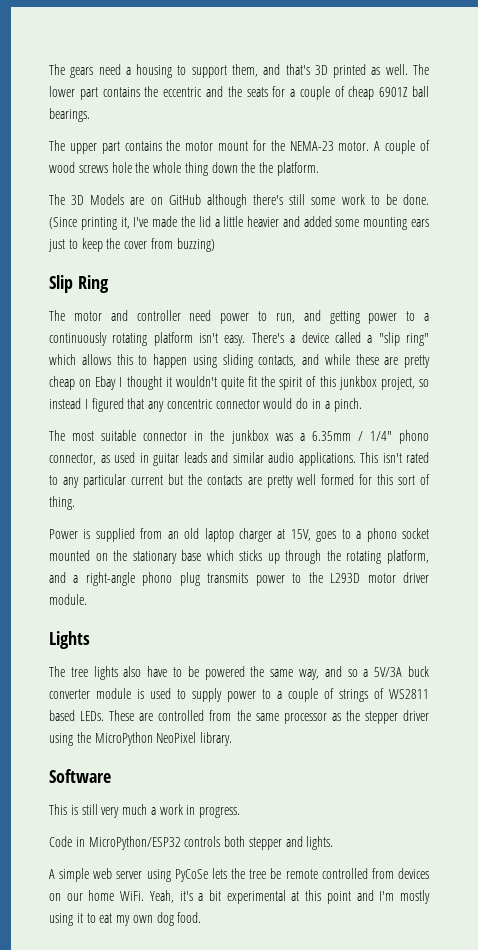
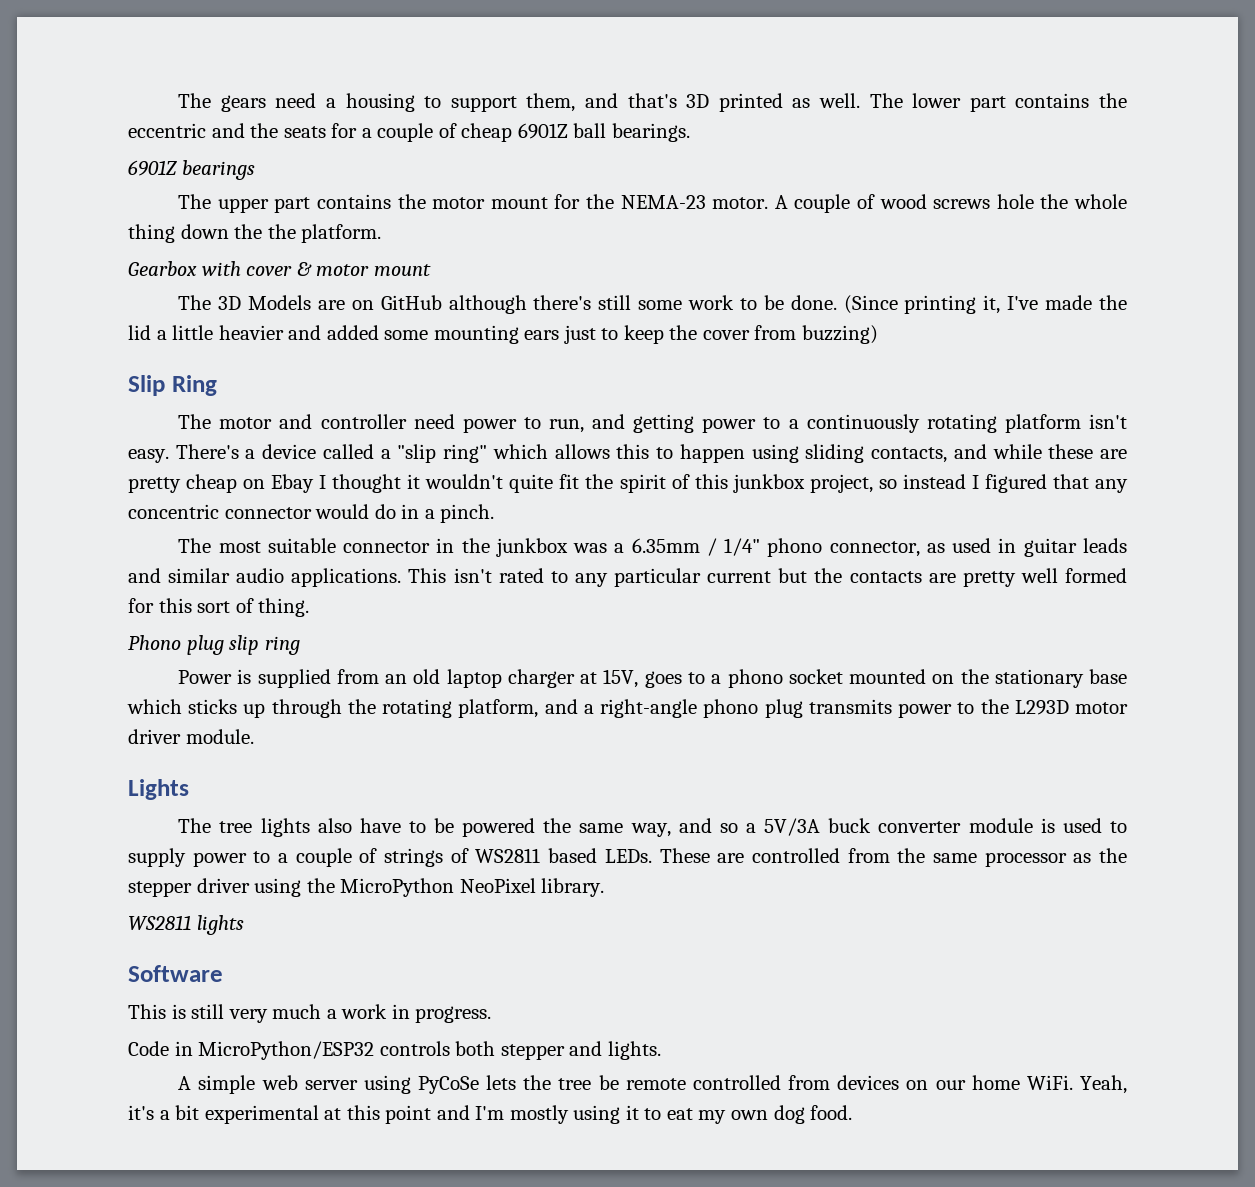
+ 6901Z bearings
+ Gearbox with cover & motor mount
+ Phono plug slip ring
+ WS2811 lights

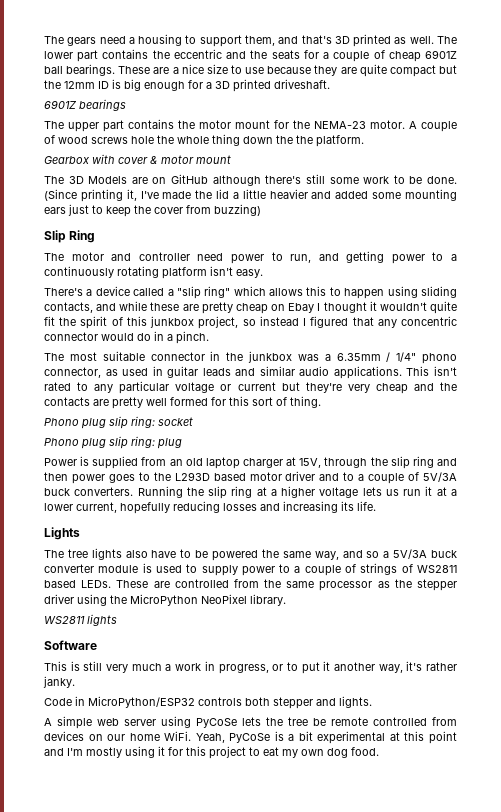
+ These are a nice size to use because they are quite compact but the 12mm ID is big enough for a 3D printed driveshaft.
- The motor and controller need power to run, and getting power to a continuously rotating platform isn't easy. There's a device called a "slip ring" which allows this to happen using sliding contacts, and while these are pretty cheap on Ebay I thought it wouldn't quite fit the spirit of this junkbox project, so instead I figured that any concentric connector would do in a pinch.
+ The motor and controller need power to run, and getting power to a continuously rotating platform isn't easy.
+ There's a device called a "slip ring" which allows this to happen using sliding contacts, and while these are pretty cheap on Ebay I thought it wouldn't quite fit the spirit of this junkbox project, so instead I figured that any concentric connector would do in a pinch.
- This isn't rated to any particular current but the contacts are pretty well formed for this sort of thing.
+ This isn't rated to any particular voltage or current but they're very cheap and the contacts are pretty well formed for this sort of thing.
- Phono plug slip ring
+ Phono plug slip ring: socket
+ Phono plug slip ring: plug
- Power is supplied from an old laptop charger at 15V, goes to a phono socket mounted on the stationary base which sticks up through the rotating platform, and a right-angle phono plug transmits power to the L293D motor driver module.
+ Power is supplied from an old laptop charger at 15V, through the slip ring and then power goes to the L293D based motor driver and to a couple of 5V/3A buck converters. Running the slip ring at a higher voltage lets us run it at a lower current, hopefully reducing losses and increasing its life.
- This is still very much a work in progress.
+ This is still very much a work in progress, or to put it another way, it's rather janky.
- Yeah, it's a bit experimental at this point and I'm mostly using it to eat my own dog food.
+ Yeah, PyCoSe is a bit experimental at this point and I'm mostly using it for this project to eat my own dog food.

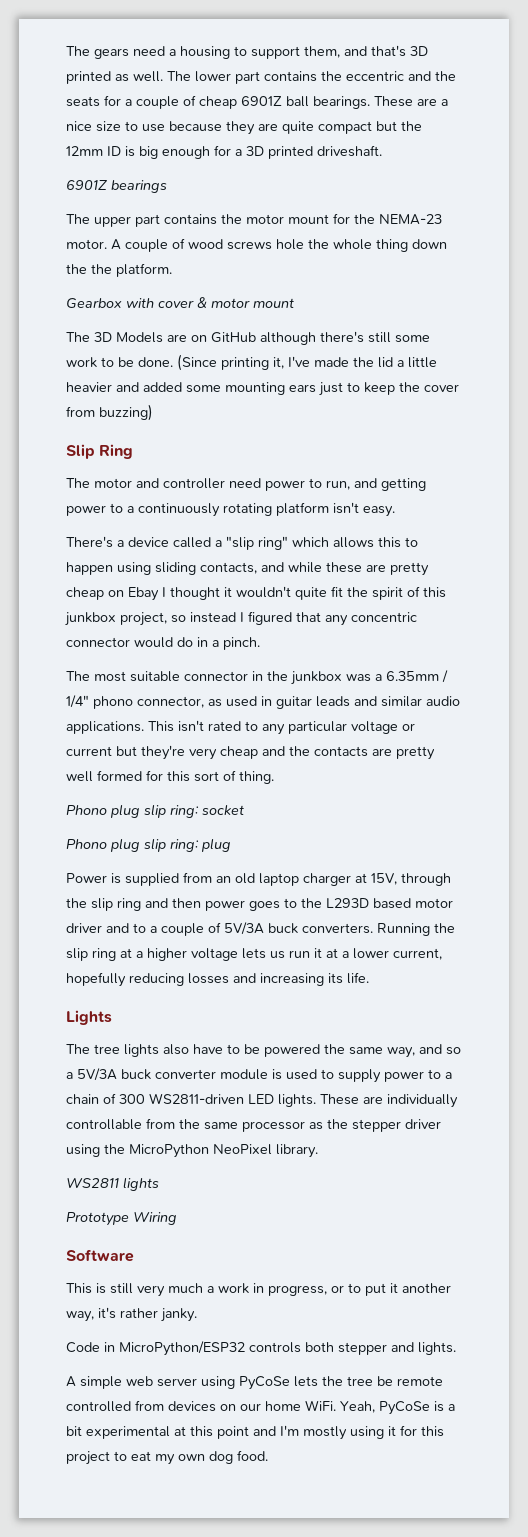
- The tree lights also have to be powered the same way, and so a 5V/3A buck converter module is used to supply power to a couple of strings of WS2811 based LEDs. These are controlled from the same processor as the stepper driver using the MicroPython NeoPixel library.
+ The tree lights also have to be powered the same way, and so a 5V/3A buck converter module is used to supply power to a chain of 300 WS2811-driven LED lights. These are individually controllable from the same processor as the stepper driver using the MicroPython NeoPixel library.
+ Prototype Wiring

